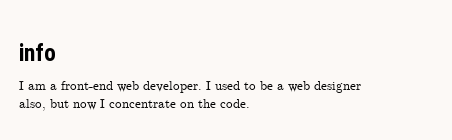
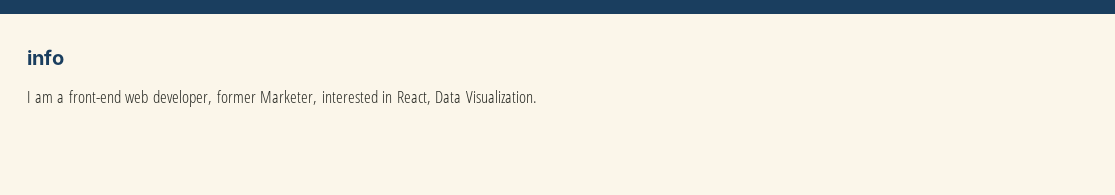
- I am a front-end web developer. I used to be a web designer also, but now I concentrate on the code.
+ I am a front-end web developer, former Marketer, interested in React, Data Visualization.

